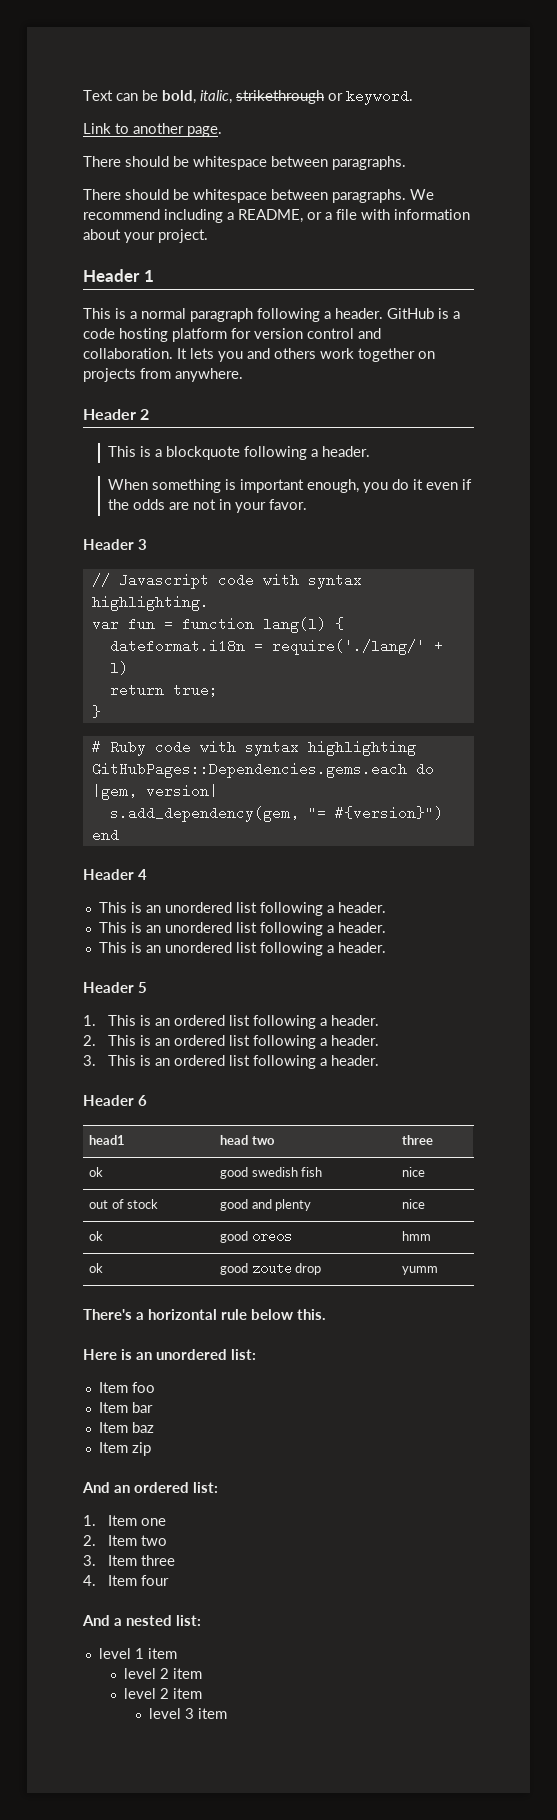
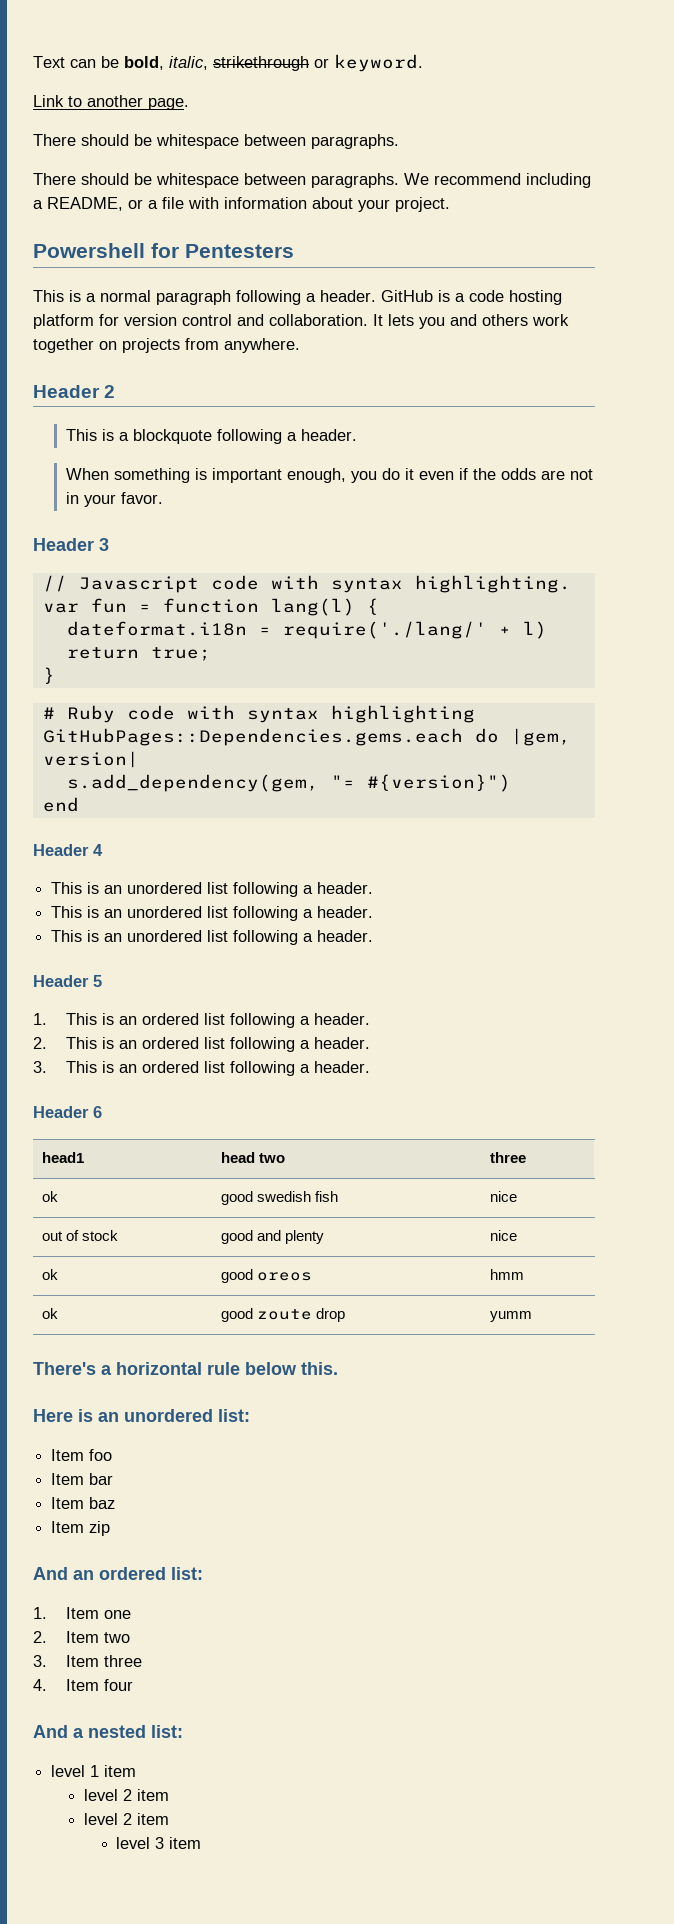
- Header 1
+ Powershell for Pentesters

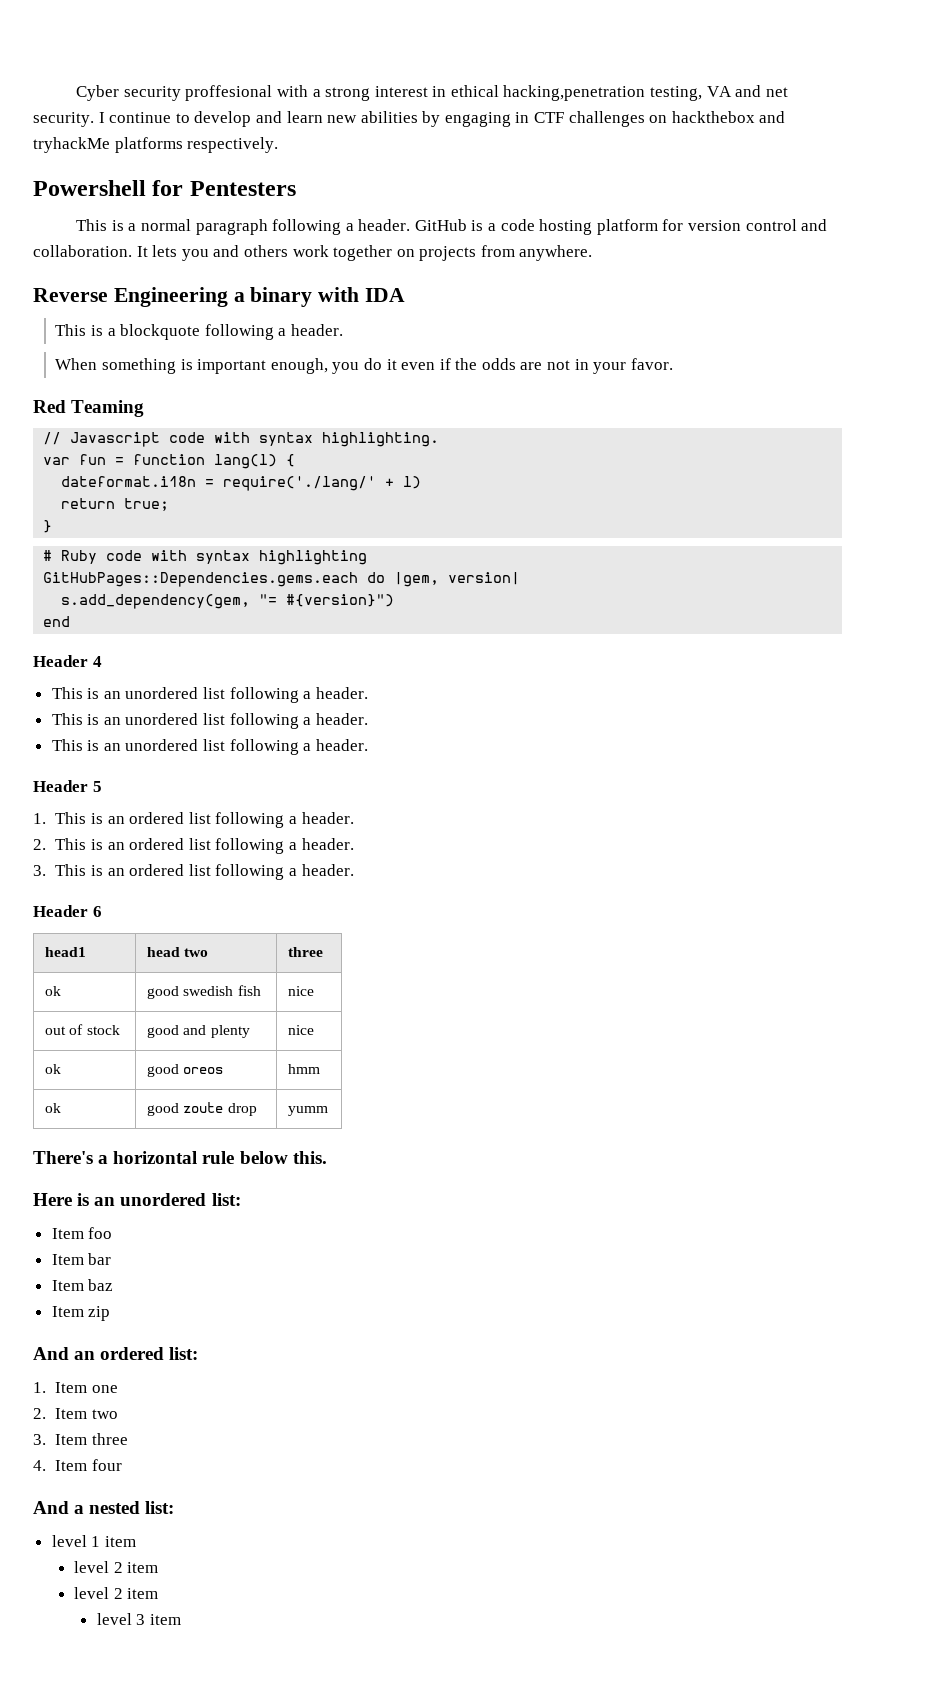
- Text can be bold, italic, strikethrough or keyword.
- Link to another page.
- There should be whitespace between paragraphs.
- There should be whitespace between paragraphs. We recommend including a README, or a file with information about your project.
+ Cyber security proffesional with a strong interest in ethical hacking,penetration testing, VA and net security. I continue to develop and learn new abilities by engaging in CTF challenges on hackthebox and tryhackMe platforms respectively.
- Header 2
+ Reverse Engineering a binary with IDA
- Header 3
+ Red Teaming

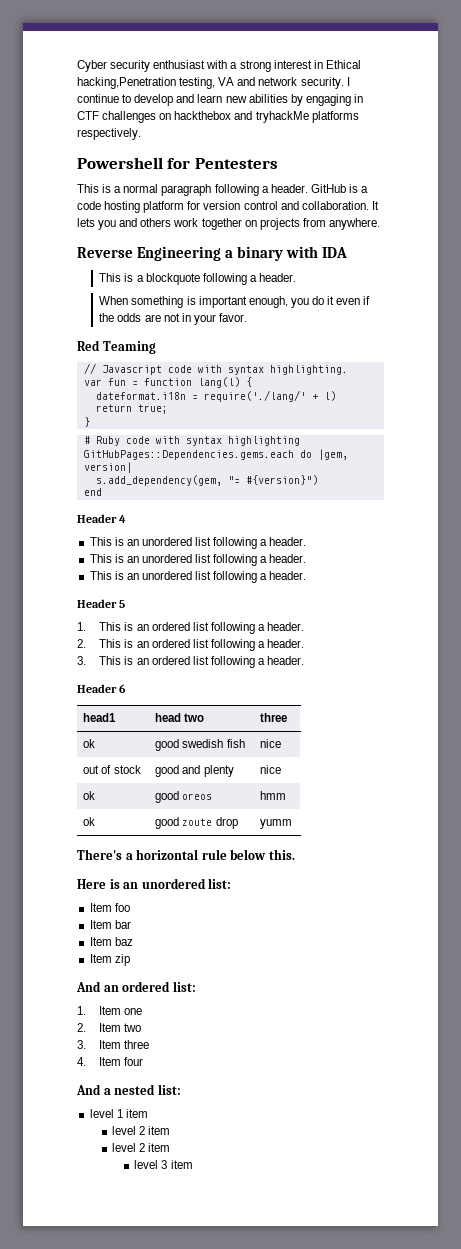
- Cyber security proffesional with a strong interest in ethical hacking,penetration testing, VA and net security.
+ Cyber security enthusiast with a strong interest in Ethical hacking,Penetration testing, VA and network security.

